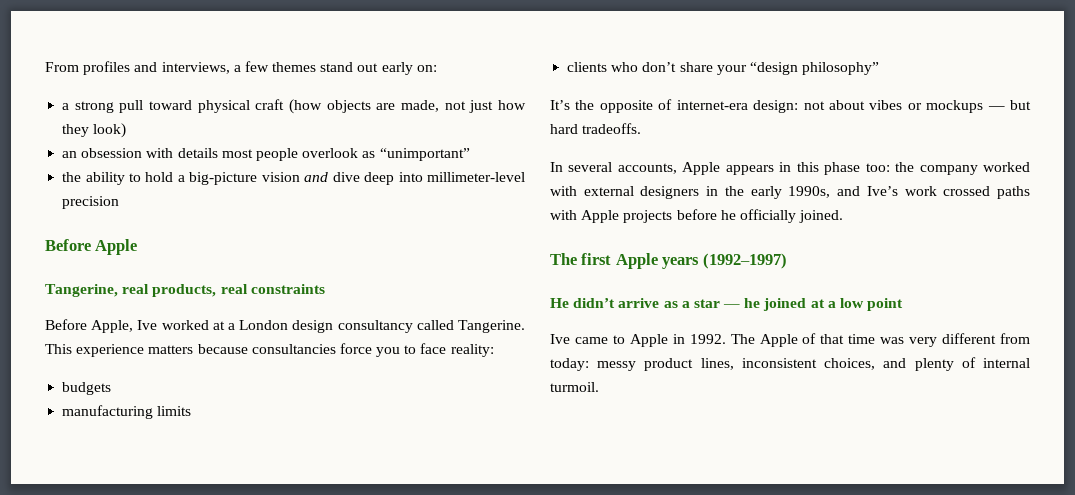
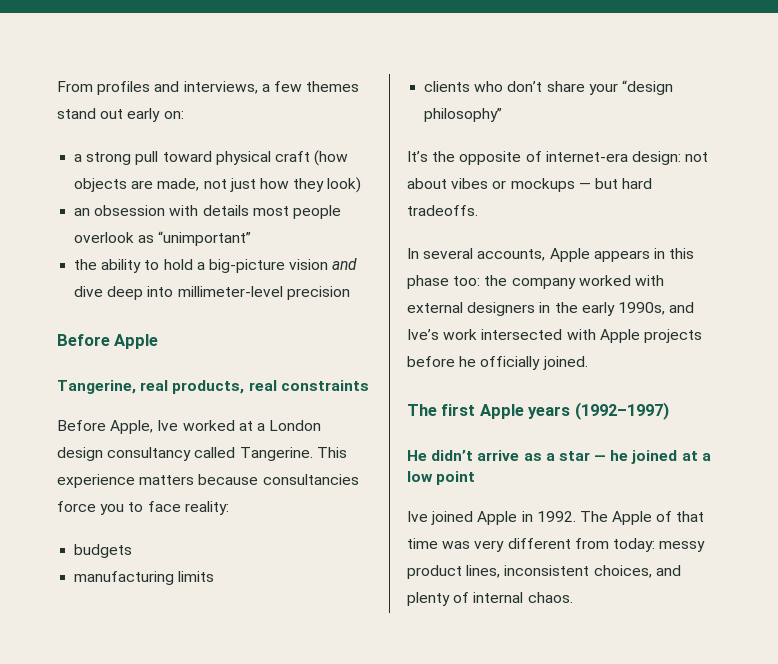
- In several accounts, Apple appears in this phase too: the company worked with external designers in the early 1990s, and Ive’s work crossed paths with Apple projects before he officially joined.
+ In several accounts, Apple appears in this phase too: the company worked with external designers in the early 1990s, and Ive’s work intersected with Apple projects before he officially joined.
- Ive came to Apple in 1992.
+ Ive joined Apple in 1992.
- The Apple of that time was very different from today: messy product lines, inconsistent choices, and plenty of internal turmoil.
+ The Apple of that time was very different from today: messy product lines, inconsistent choices, and plenty of internal chaos.

